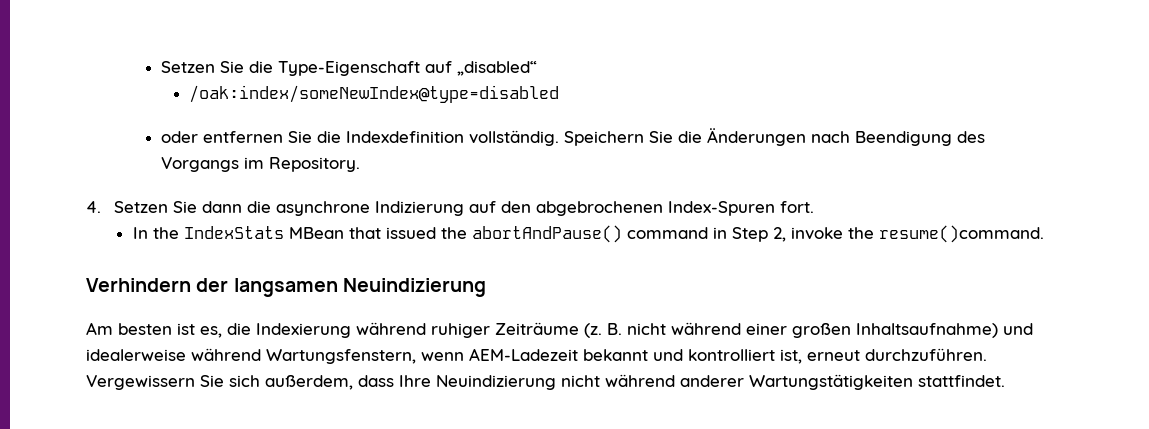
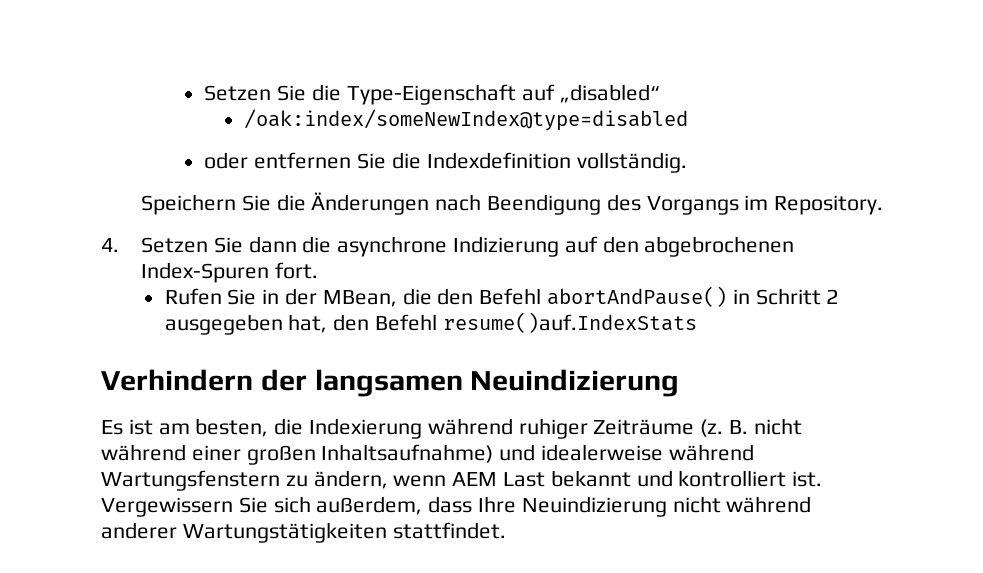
- oder entfernen Sie die Indexdefinition vollständig. Speichern Sie die Änderungen nach Beendigung des Vorgangs im Repository.
+ oder entfernen Sie die Indexdefinition vollständig.
+ Speichern Sie die Änderungen nach Beendigung des Vorgangs im Repository.
- In the IndexStats MBean that issued the abortAndPause() command in Step 2, invoke the resume()command.
+ Rufen Sie in der MBean, die den Befehl abortAndPause() in Schritt 2 ausgegeben hat, den Befehl resume()auf.IndexStats
- Am besten ist es, die Indexierung während ruhiger Zeiträume (z.
+ Es ist am besten, die Indexierung während ruhiger Zeiträume (z.
- B. nicht während einer großen Inhaltsaufnahme) und idealerweise während Wartungsfenstern, wenn AEM-Ladezeit bekannt und kontrolliert ist, erneut durchzuführen.
+ B. nicht während einer großen Inhaltsaufnahme) und idealerweise während Wartungsfenstern zu ändern, wenn AEM Last bekannt und kontrolliert ist.

